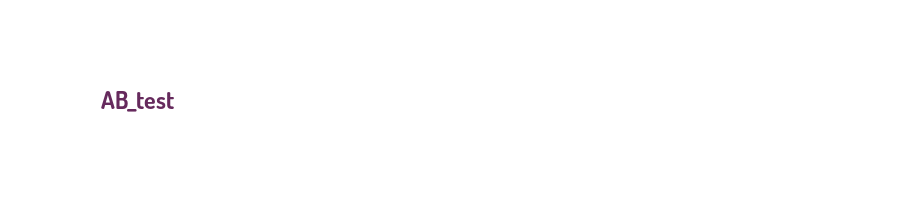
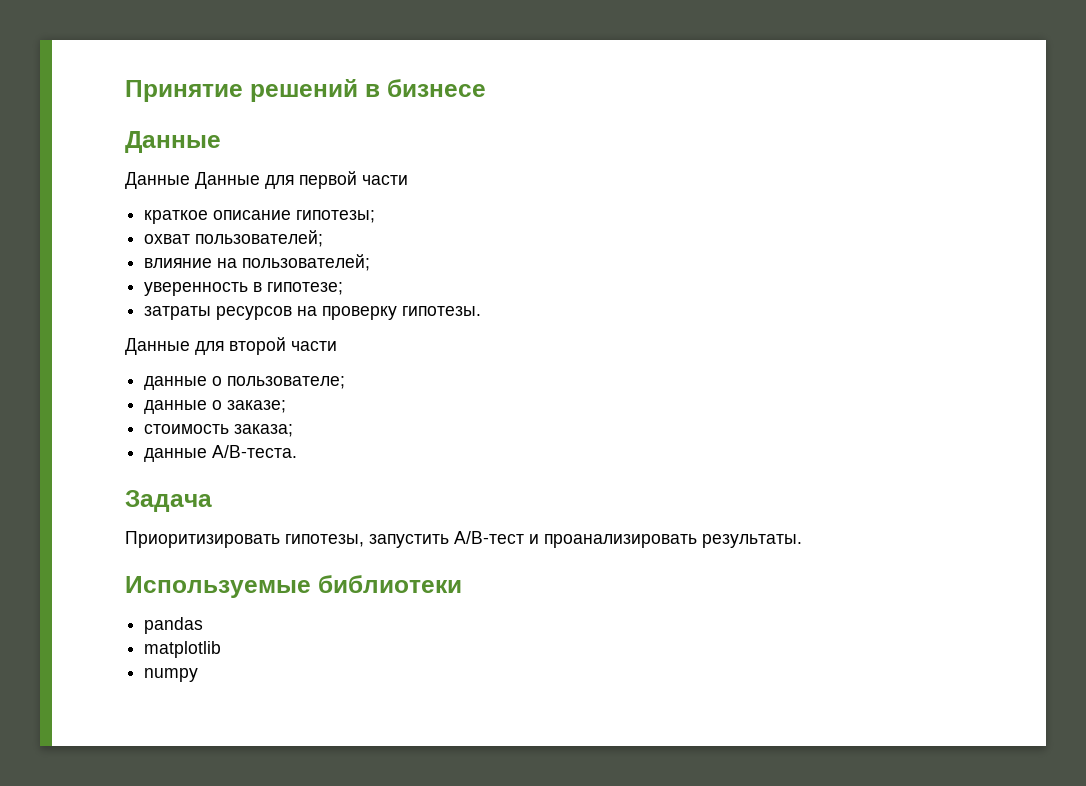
- AB_test
+ Принятие решений в бизнесе
+ Данные
+ Данные Данные для первой части
+ краткое описание гипотезы;
+ охват пользователей;
+ влияние на пользователей;
+ уверенность в гипотезе;
+ затраты ресурсов на проверку гипотезы.
+ Данные для второй части
+ данные о пользователе;
+ данные о заказе;
+ стоимость заказа;
+ данные A/B-теста.
+ Задача
+ Приоритизировать гипотезы, запустить A/B-тест и проанализировать результаты.
+ Используемые библиотеки
+ pandas
+ matplotlib
+ numpy

